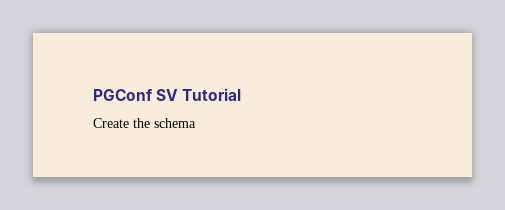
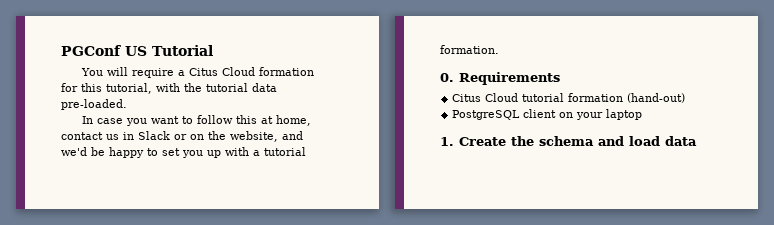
- PGConf SV Tutorial
+ PGConf US Tutorial
- Create the schema
+ You will require a Citus Cloud formation for this tutorial, with the tutorial data pre-loaded.
+ In case you want to follow this at home, contact us in Slack or on the website, and we'd be happy to set you up with a tutorial formation.
+ 0. Requirements
+ Citus Cloud tutorial formation (hand-out)
+ PostgreSQL client on your laptop
+ 1. Create the schema and load data

